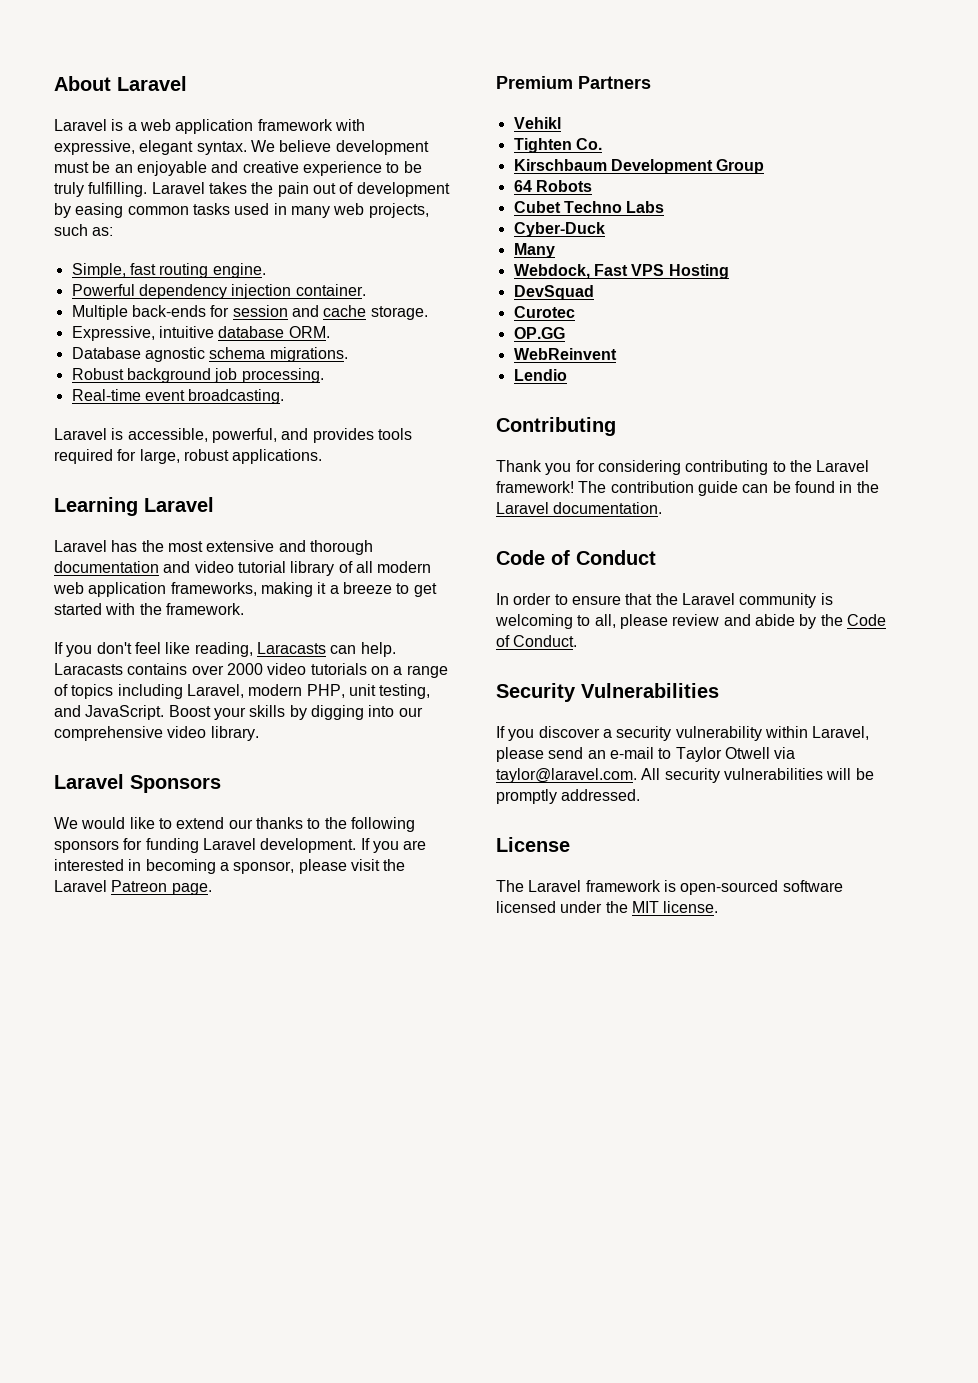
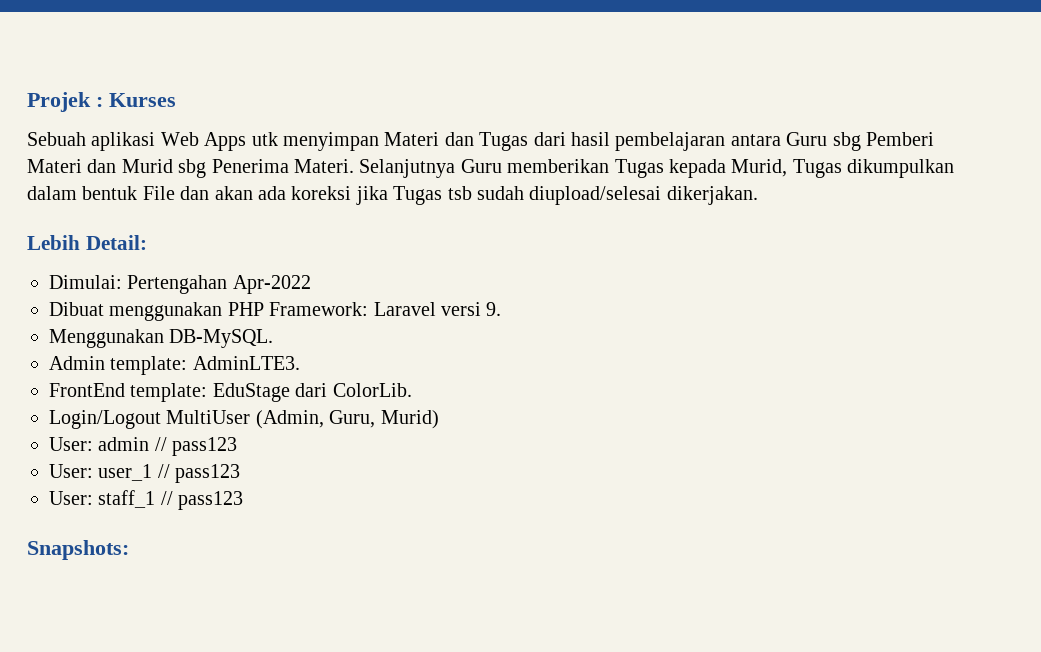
- About Laravel
- Laravel is a web application framework with expressive, elegant syntax. We believe development must be an enjoyable and creative experience to be truly fulfilling. Laravel takes the pain out of development by easing common tasks used in many web projects, such as:
- Simple, fast routing engine.
- Powerful dependency injection container.
- Multiple back-ends for session and cache storage.
- Expressive, intuitive database ORM.
- Database agnostic schema migrations.
- Robust background job processing.
- Real-time event broadcasting.
- Laravel is accessible, powerful, and provides tools required for large, robust applications.
- Learning Laravel
- Laravel has the most extensive and thorough documentation and video tutorial library of all modern web application frameworks, making it a breeze to get started with the framework.
- If you don't feel like reading, Laracasts can help. Laracasts contains over 2000 video tutorials on a range of topics including Laravel, modern PHP, unit testing, and JavaScript. Boost your skills by digging into our comprehensive video library.
- Laravel Sponsors
- We would like to extend our thanks to the following sponsors for funding Laravel development. If you are interested in becoming a sponsor, please visit the Laravel Patreon page.
- Premium Partners
- Vehikl
- Tighten Co.
- Kirschbaum Development Group
- 64 Robots
- Cubet Techno Labs
- Cyber-Duck
- Many
- Webdock, Fast VPS Hosting
- DevSquad
- Curotec
- OP.GG
- WebReinvent
- Lendio
- Contributing
- Thank you for considering contributing to the Laravel framework! The contribution guide can be found in the Laravel documentation.
- Code of Conduct
- In order to ensure that the Laravel community is welcoming to all, please review and abide by the Code of Conduct.
- Security Vulnerabilities
- If you discover a security vulnerability within Laravel, please send an e-mail to Taylor Otwell via taylor@laravel.com. All security vulnerabilities will be promptly addressed.
- License
- The Laravel framework is open-sourced software licensed under the MIT license.
+ Projek : Kurses
+ Sebuah aplikasi Web Apps utk menyimpan Materi dan Tugas dari hasil pembelajaran antara Guru sbg Pemberi Materi dan Murid sbg Penerima Materi. Selanjutnya Guru memberikan Tugas kepada Murid, Tugas dikumpulkan dalam bentuk File dan akan ada koreksi jika Tugas tsb sudah diupload/selesai dikerjakan.
+ Lebih Detail:
+ Dimulai: Pertengahan Apr-2022
+ Dibuat menggunakan PHP Framework: Laravel versi 9.
+ Menggunakan DB-MySQL.
+ Admin template: AdminLTE3.
+ FrontEnd template: EduStage dari ColorLib.
+ Login/Logout MultiUser (Admin, Guru, Murid)
+ User: admin // pass123
+ User: user_1 // pass123
+ User: staff_1 // pass123
+ Snapshots:

